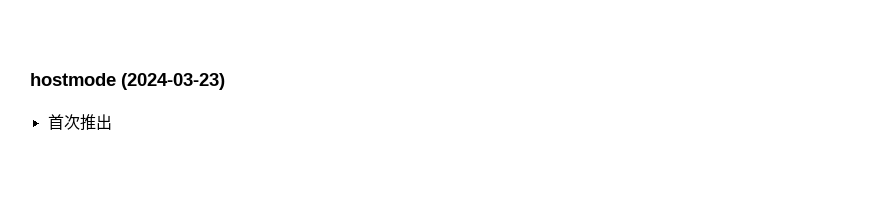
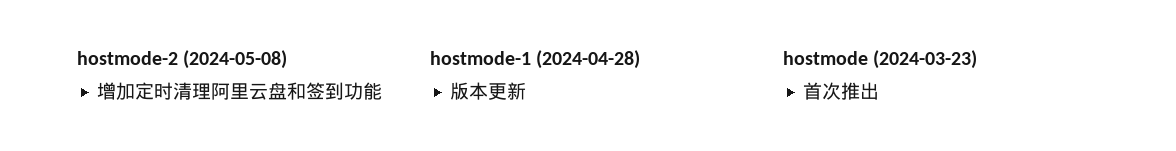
+ hostmode-2 (2024-05-08)
+ 增加定时清理阿里云盘和签到功能
+ hostmode-1 (2024-04-28)
+ 版本更新

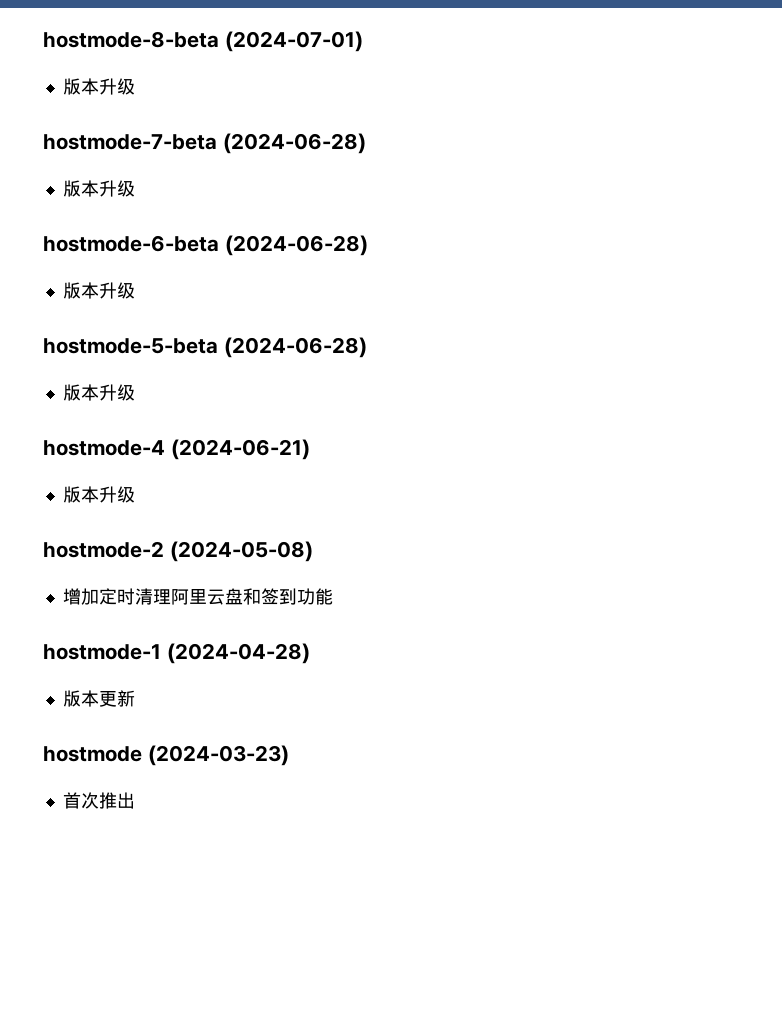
+ hostmode-8-beta (2024-07-01)
+ 版本升级
+ hostmode-7-beta (2024-06-28)
+ 版本升级
+ hostmode-6-beta (2024-06-28)
+ 版本升级
+ hostmode-5-beta (2024-06-28)
+ 版本升级
+ hostmode-4 (2024-06-21)
+ 版本升级

